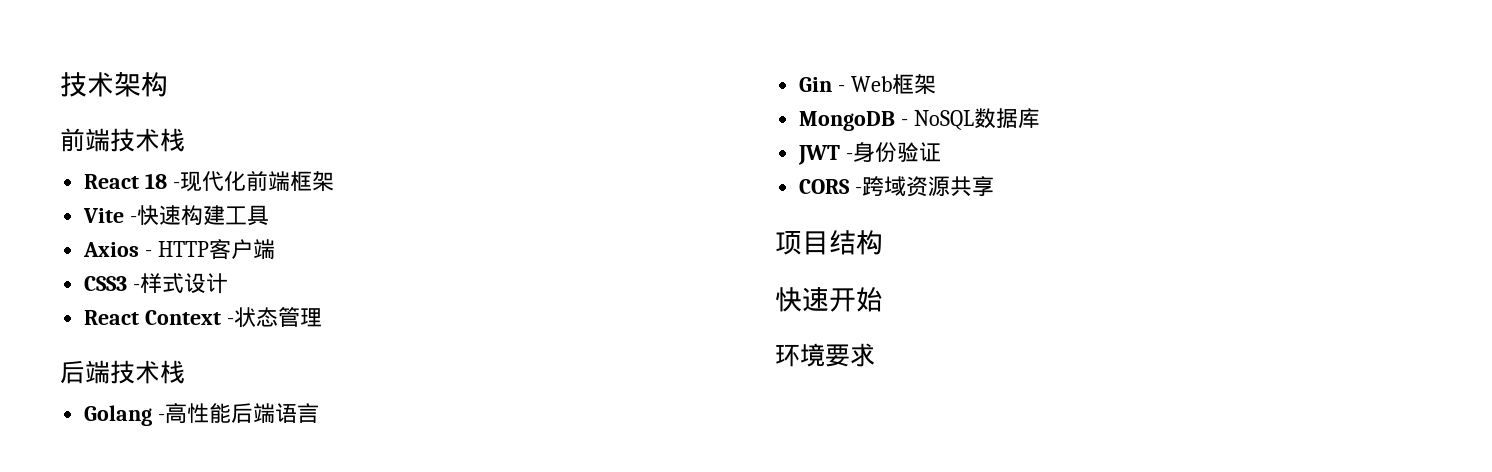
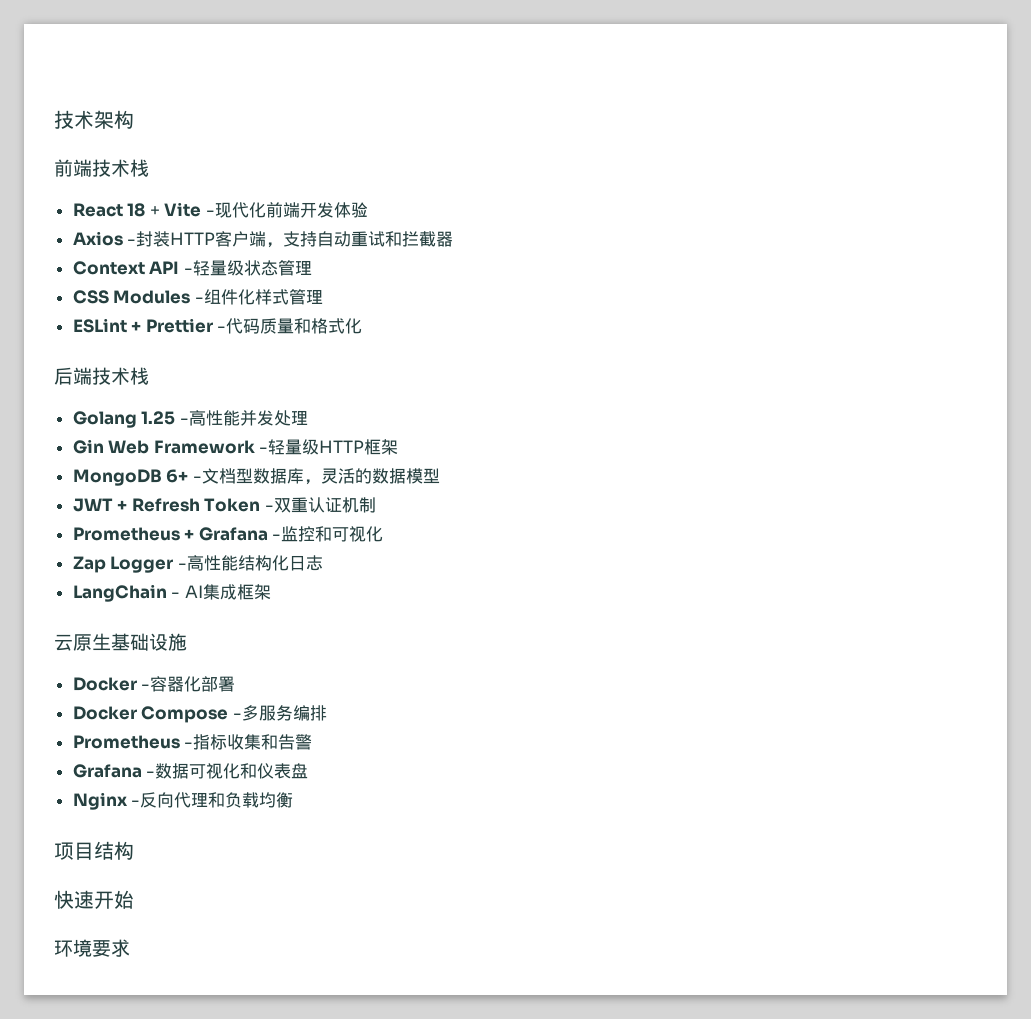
- React 18 -现代化前端框架
- Vite -快速构建工具
+ React 18 + Vite -现代化前端开发体验
- Axios - HTTP客户端
- CSS3 -样式设计
- React Context -状态管理
+ Axios -封装HTTP客户端，支持自动重试和拦截器
+ Context API -轻量级状态管理
+ CSS Modules -组件化样式管理
+ ESLint + Prettier -代码质量和格式化
- Golang -高性能后端语言
+ Golang 1.25 -高性能并发处理
- Gin - Web框架
- MongoDB - NoSQL数据库
- JWT -身份验证
- CORS -跨域资源共享
+ Gin Web Framework -轻量级HTTP框架
+ MongoDB 6+ -文档型数据库，灵活的数据模型
+ JWT + Refresh Token -双重认证机制
+ Prometheus + Grafana -监控和可视化
+ Zap Logger -高性能结构化日志
+ LangChain - AI集成框架
+ 云原生基础设施
+ Docker -容器化部署
+ Docker Compose -多服务编排
+ Prometheus -指标收集和告警
+ Grafana -数据可视化和仪表盘
+ Nginx -反向代理和负载均衡

